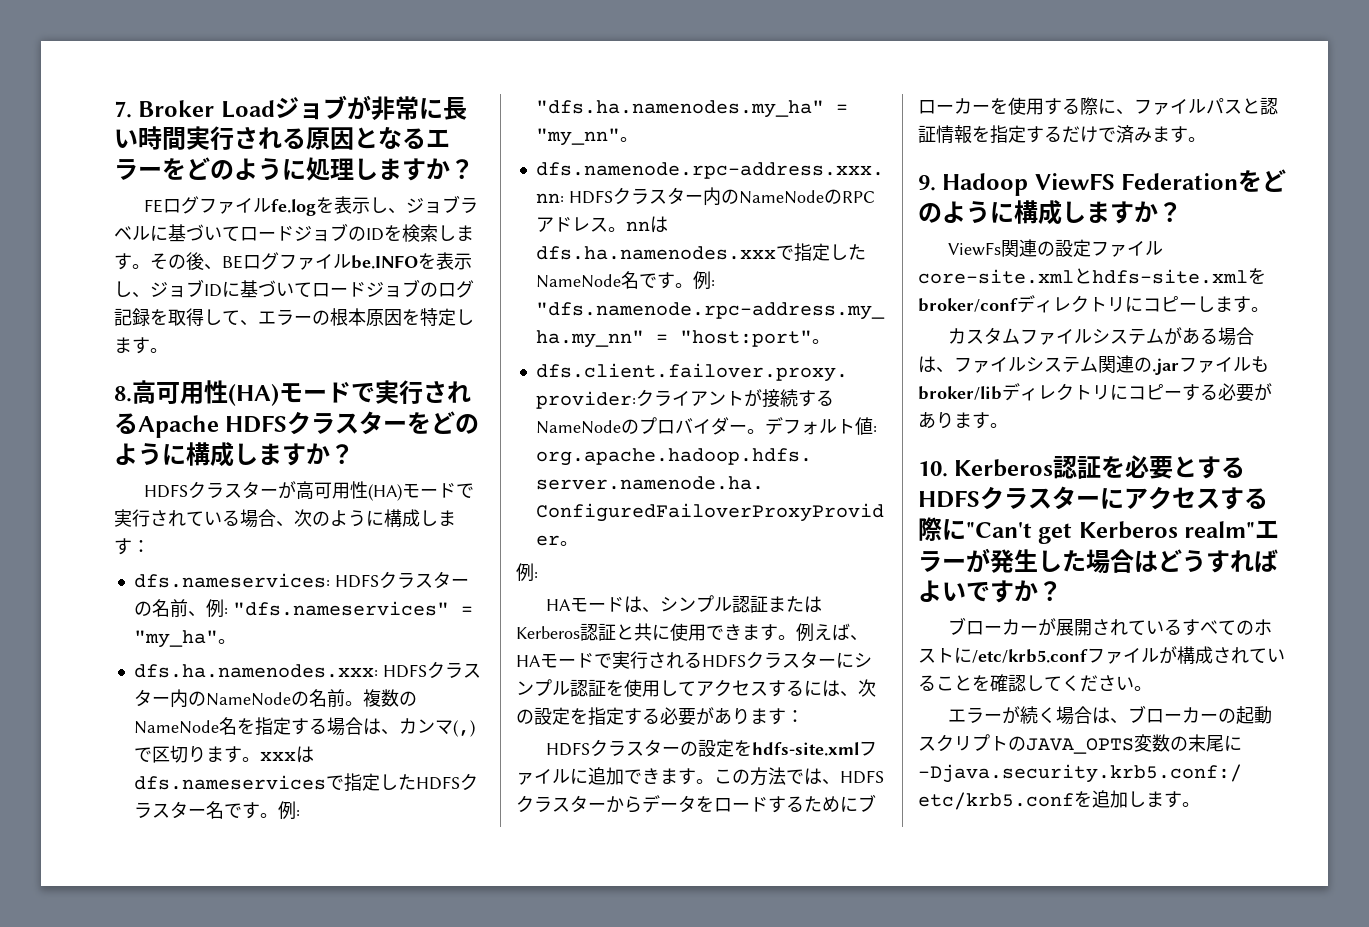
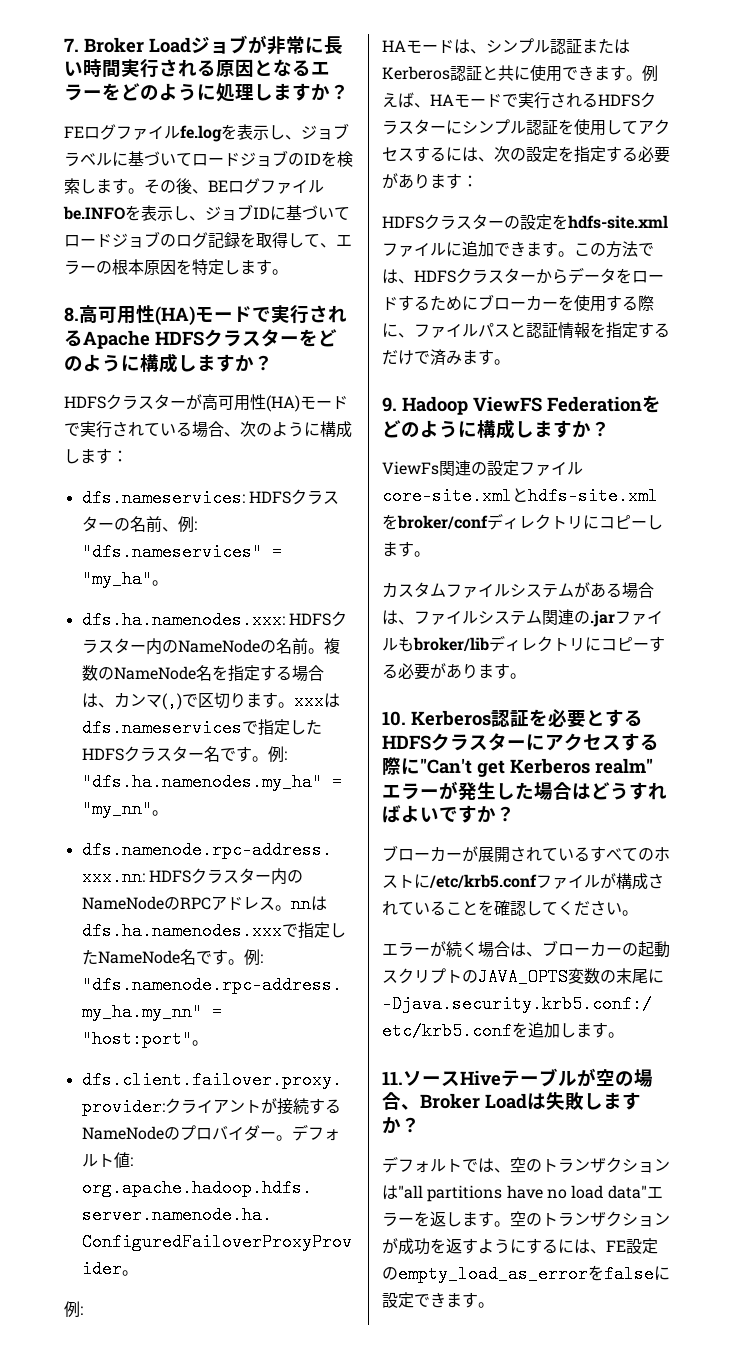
+ 11.ソースHiveテーブルが空の場合、Broker Loadは失敗しますか？
+ デフォルトでは、空のトランザクションは"all partitions have no load data"エラーを返します。空のトランザクションが成功を返すようにするには、FE設定のempty_load_as_errorをfalseに設定できます。

